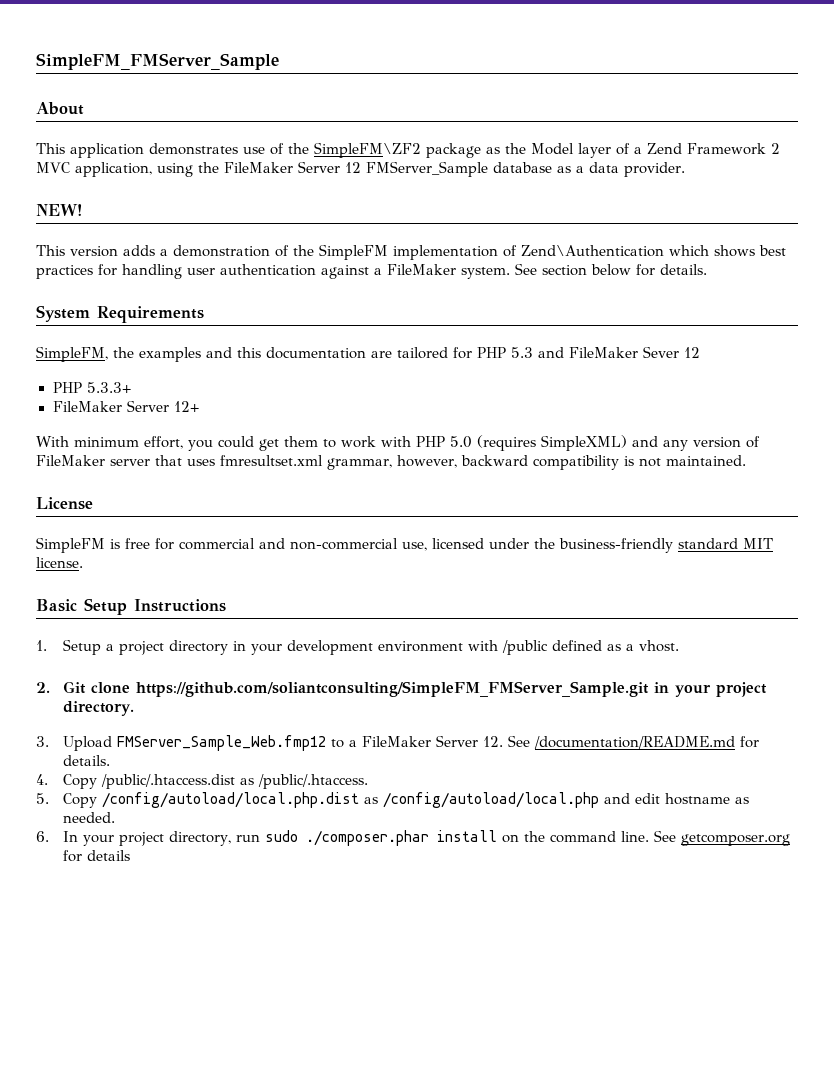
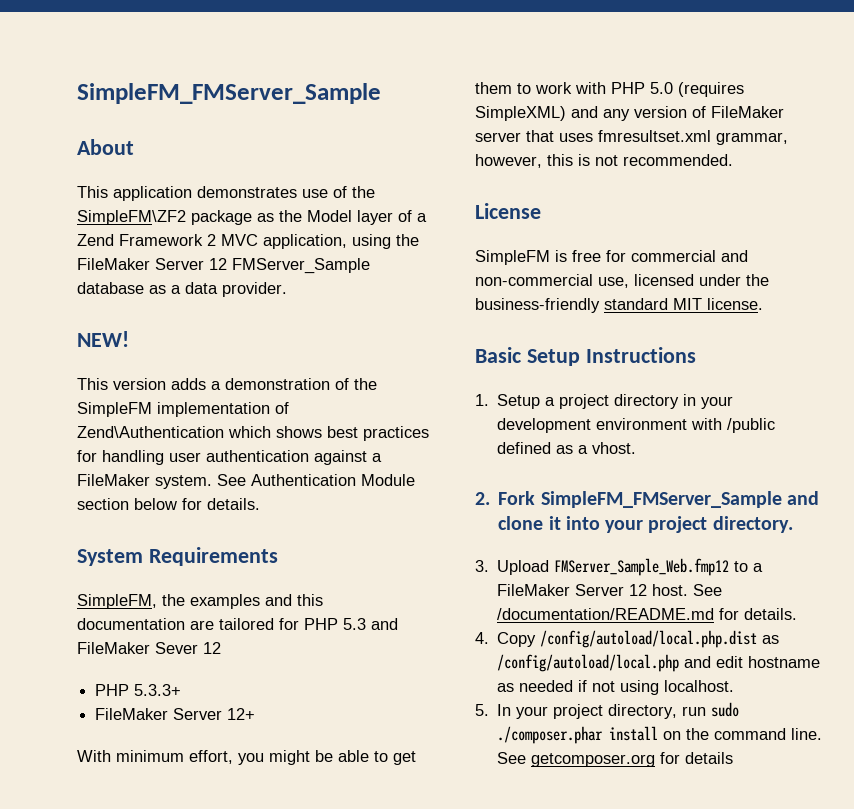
- See section below for details.
+ See Authentication Module section below for details.
- With minimum effort, you could get them to work with PHP 5.0 (requires SimpleXML) and any version of FileMaker server that uses fmresultset.xml grammar, however, backward compatibility is not maintained.
+ With minimum effort, you might be able to get them to work with PHP 5.0 (requires SimpleXML) and any version of FileMaker server that uses fmresultset.xml grammar, however, this is not recommended.
- 2. Git clone https://github.com/soliantconsulting/SimpleFM_FMServer_Sample.git in your project directory.
+ 2. Fork SimpleFM_FMServer_Sample and clone it into your project directory.
- 3. Upload FMServer_Sample_Web.fmp12 to a FileMaker Server 12. See /documentation/README.md for details.
+ 3. Upload FMServer_Sample_Web.fmp12 to a FileMaker Server 12 host. See /documentation/README.md for details.
- 4. Copy /public/.htaccess.dist as /public/.htaccess.
- 5. Copy /config/autoload/local.php.dist as /config/autoload/local.php and edit hostname as needed.
- 6. In your project directory, run sudo ./composer.phar install on the command line.
+ 4. Copy /config/autoload/local.php.dist as /config/autoload/local.php and edit hostname as needed if not using localhost.
+ 5. In your project directory, run sudo ./composer.phar install on the command line.

